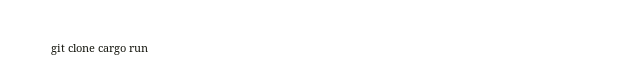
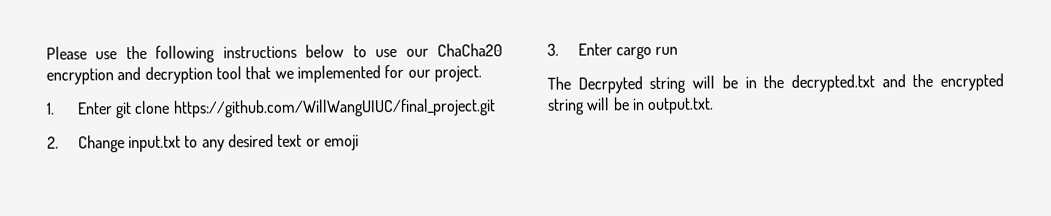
- git clone cargo run
+ Please use the following instructions below to use our ChaCha20 encryption and decryption tool that we implemented for our project.
+ 1. Enter git clone https://github.com/WillWangUIUC/final_project.git
+ 2. Change input.txt to any desired text or emoji
+ 3. Enter cargo run
+ The Decrpyted string will be in the decrypted.txt and the encrypted string will be in output.txt.

